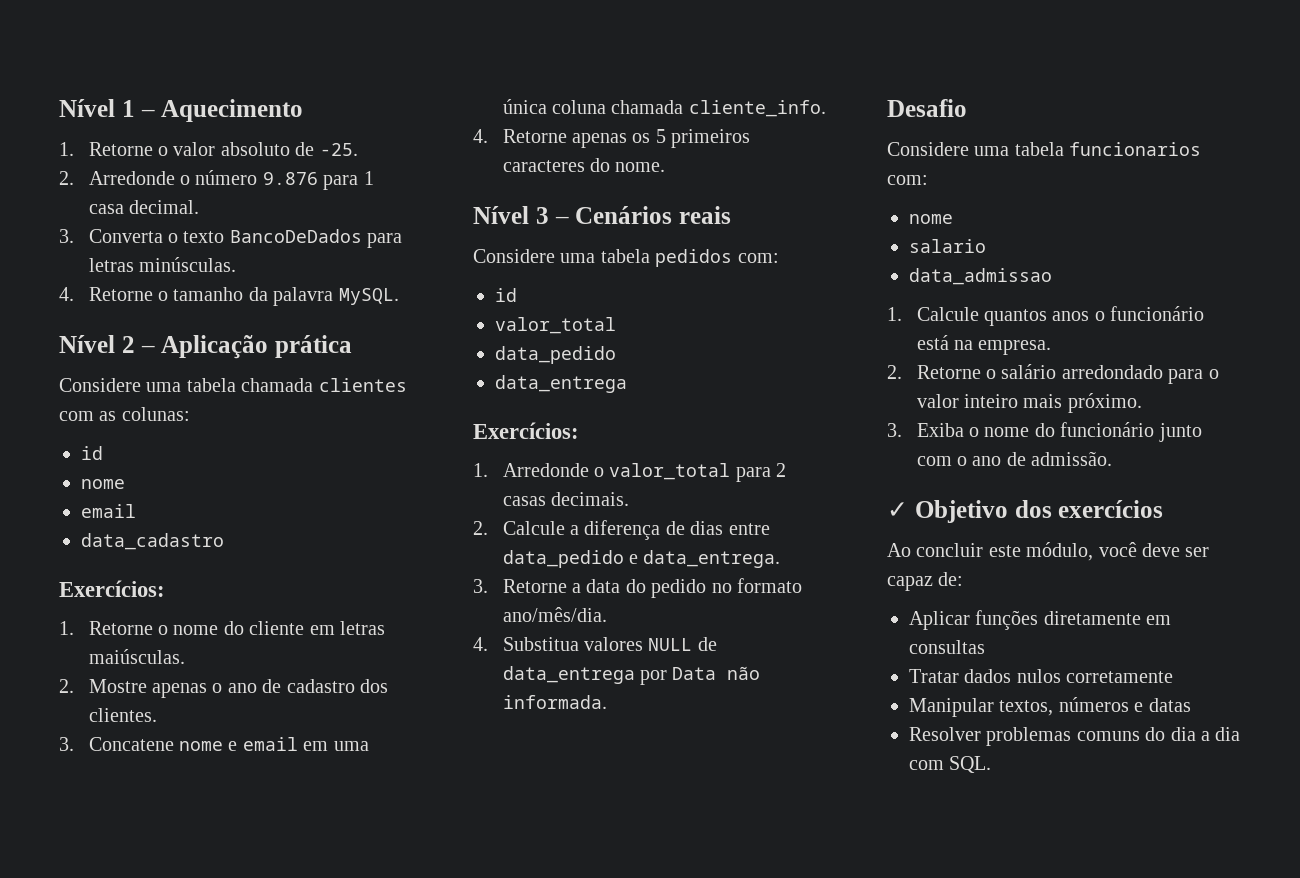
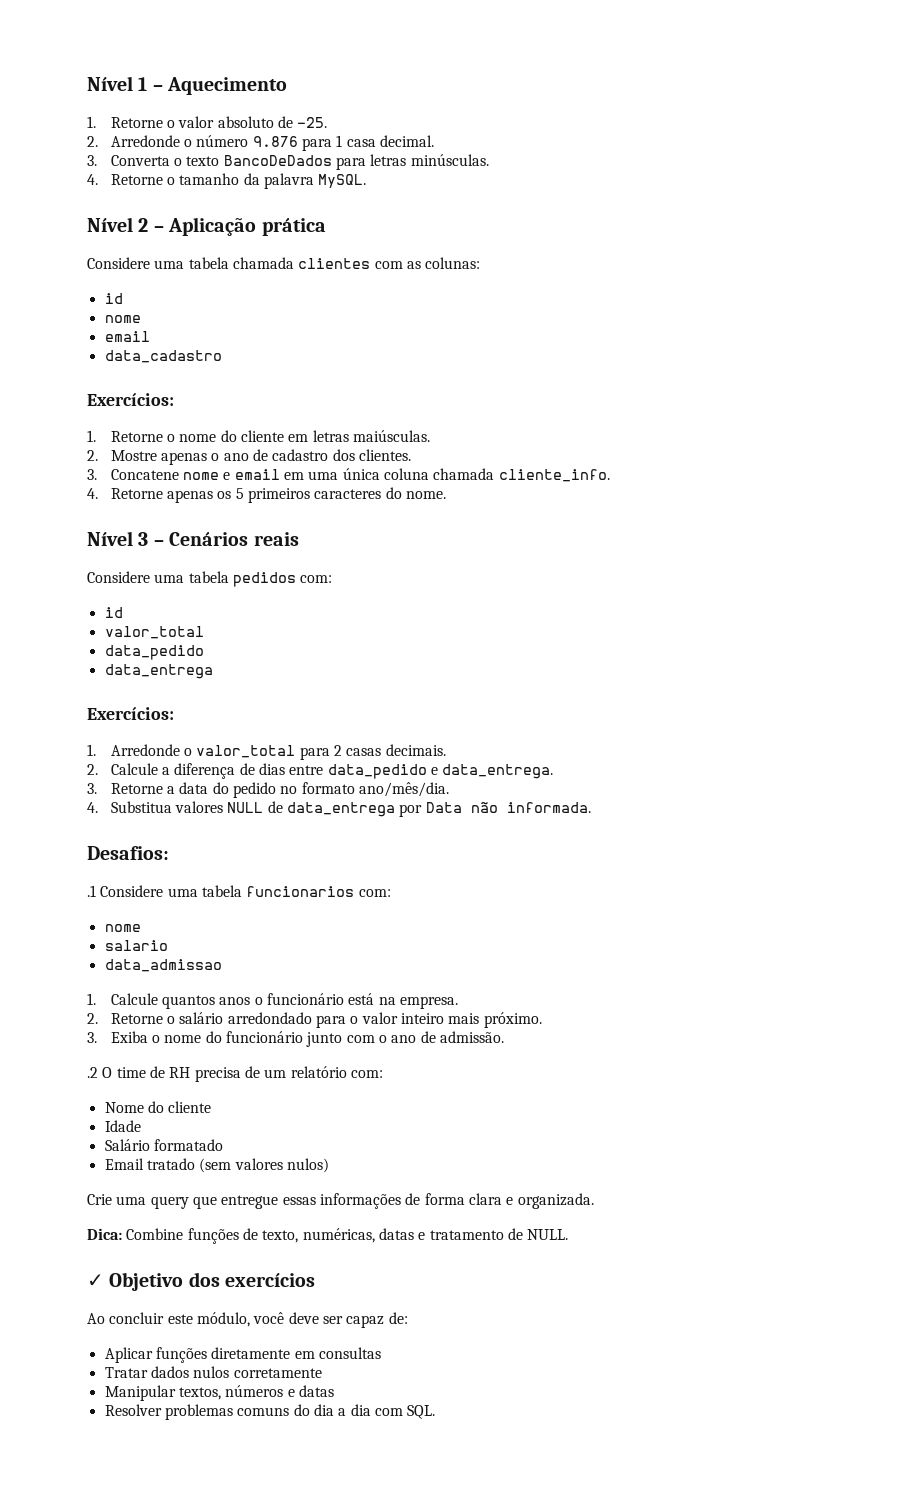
- Desafio
- Considere uma tabela funcionarios com:
+ Desafios:
+ .1 Considere uma tabela funcionarios com:
+ .2 O time de RH precisa de um relatório com:
+ Nome do cliente
+ Idade
+ Salário formatado
+ Email tratado (sem valores nulos)
+ Crie uma query que entregue essas informações de forma clara e organizada.
+ Dica: Combine funções de texto, numéricas, datas e tratamento de NULL.

